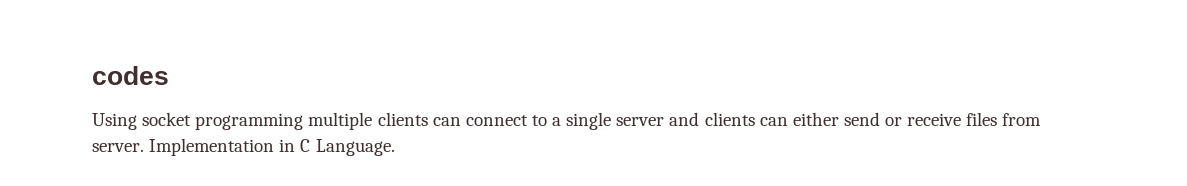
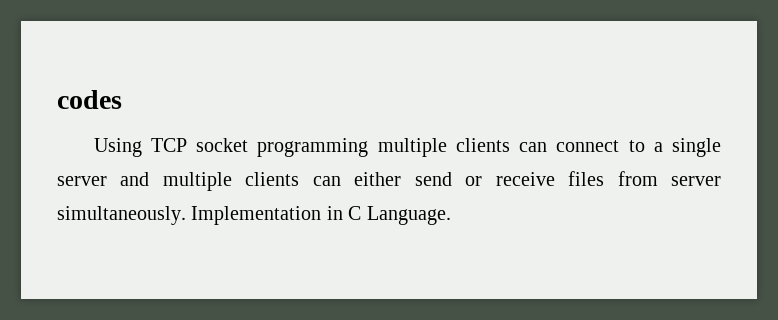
- Using socket programming multiple clients can connect to a single server and clients can either send or receive files from server.
+ Using TCP socket programming multiple clients can connect to a single server and multiple clients can either send or receive files from server simultaneously.

